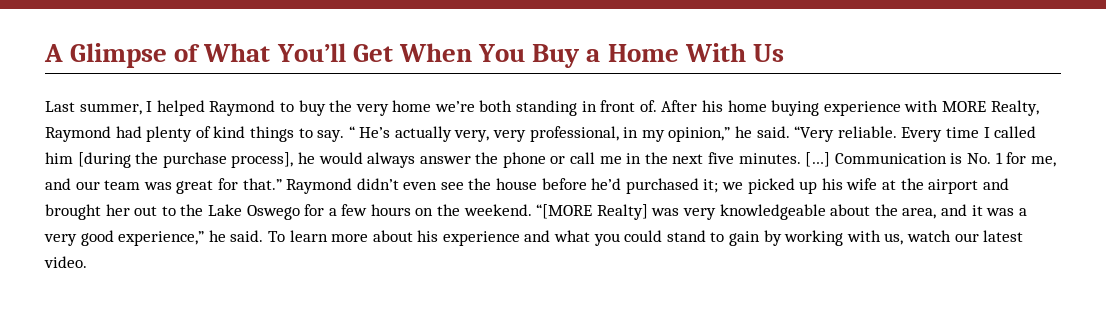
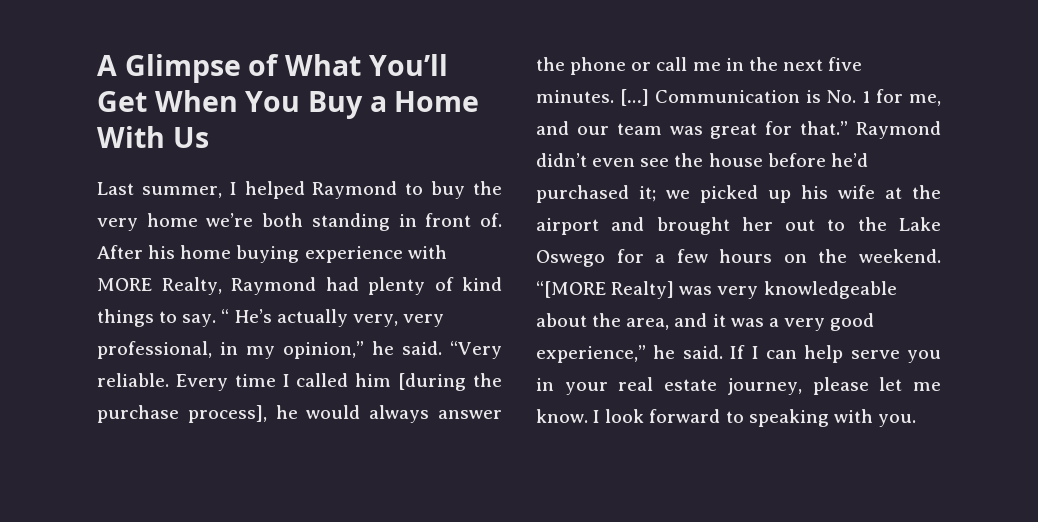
- To learn more about his experience and what you could stand to gain by working with us, watch our latest video.
+ If I can help serve you in your real estate journey, please let me know. I look forward to speaking with you.

